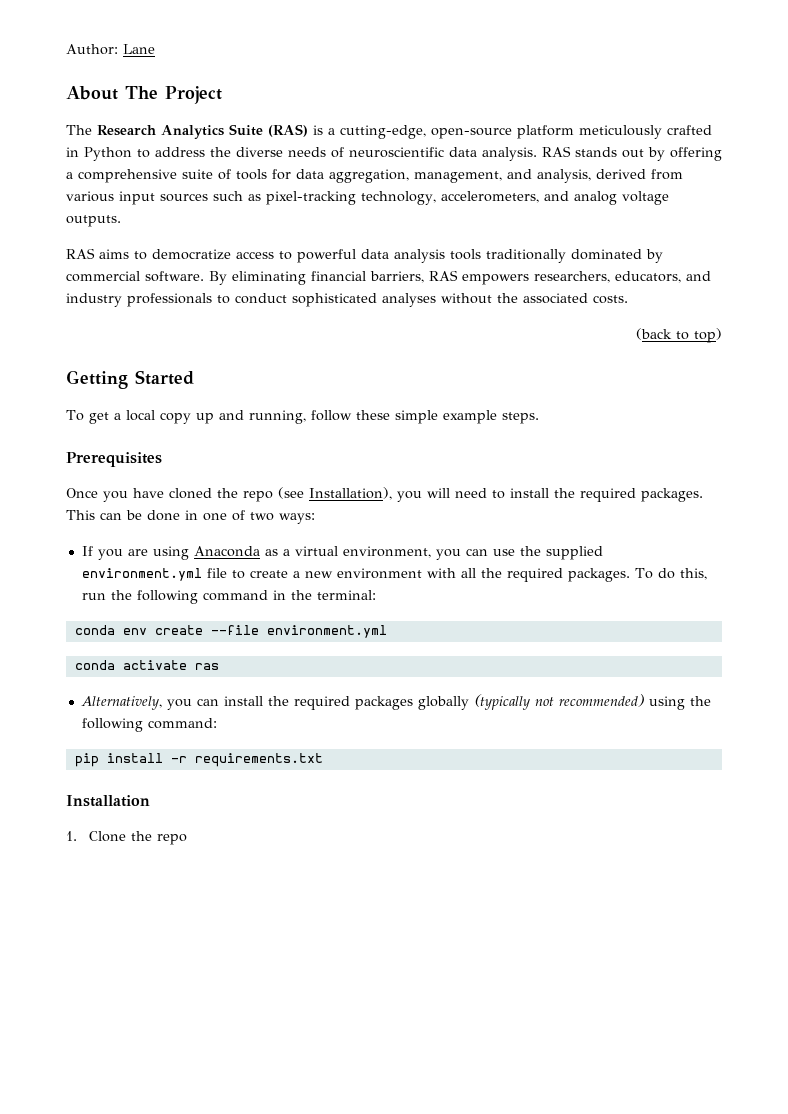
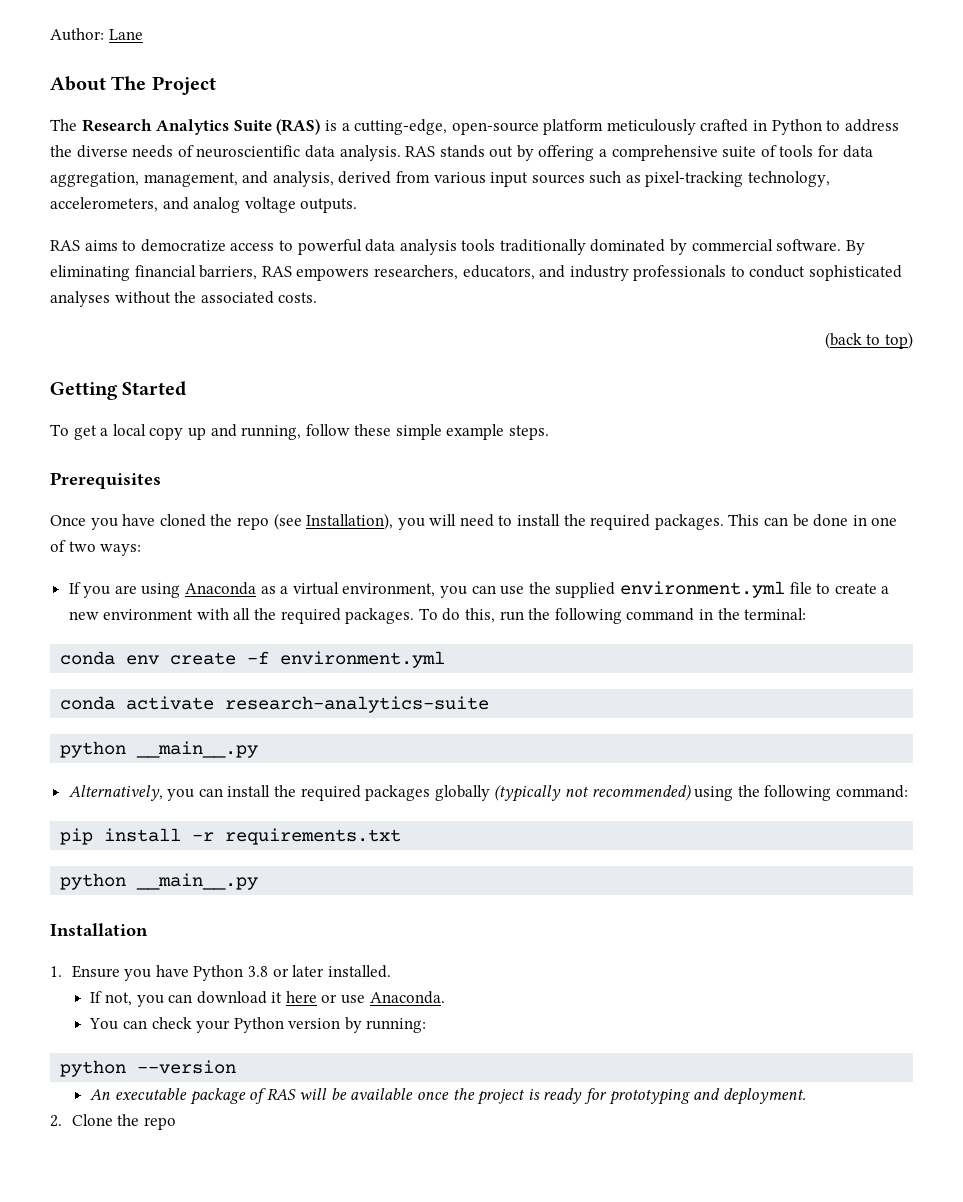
- conda env create --file environment.yml
+ conda env create -f environment.yml
- conda activate ras
+ conda activate research-analytics-suite
+ python __main__.py
  pip install -r requirements.txt
+ python __main__.py
- 1. Clone the repo
+ 1. Ensure you have Python 3.8 or later installed.
+ If not, you can download it here or use Anaconda.
+ You can check your Python version by running:
+ python --version
+ An executable package of RAS will be available once the project is ready for prototyping and deployment.
+ 2. Clone the repo

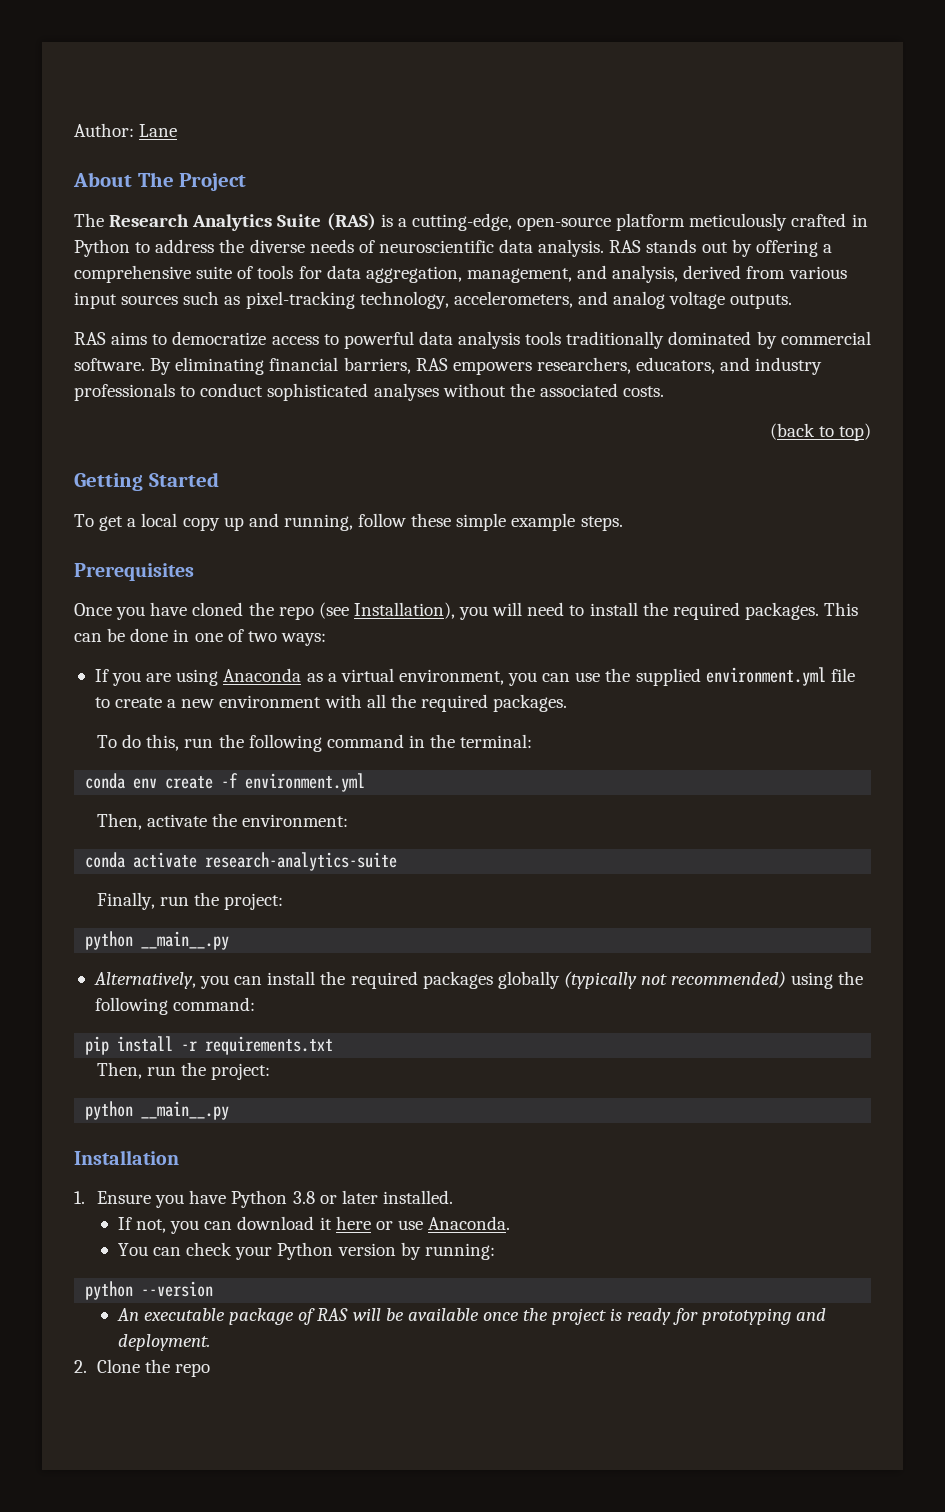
- If you are using Anaconda as a virtual environment, you can use the supplied environment.yml file to create a new environment with all the required packages. To do this, run the following command in the terminal:
+ If you are using Anaconda as a virtual environment, you can use the supplied environment.yml file to create a new environment with all the required packages.
+ To do this, run the following command in the terminal:
+ Then, activate the environment:
+ Finally, run the project:
+ Then, run the project:

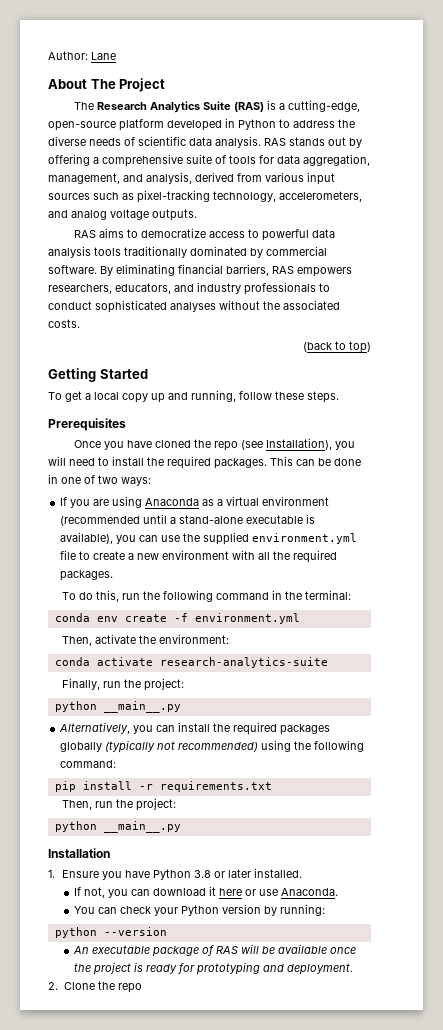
- The Research Analytics Suite (RAS) is a cutting-edge, open-source platform meticulously crafted in Python to address the diverse needs of neuroscientific data analysis.
+ The Research Analytics Suite (RAS) is a cutting-edge, open-source platform developed in Python to address the diverse needs of scientific data analysis.
- To get a local copy up and running, follow these simple example steps.
+ To get a local copy up and running, follow these steps.
- If you are using Anaconda as a virtual environment, you can use the supplied environment.yml file to create a new environment with all the required packages.
+ If you are using Anaconda as a virtual environment (recommended until a stand-alone executable is available), you can use the supplied environment.yml file to create a new environment with all the required packages.

